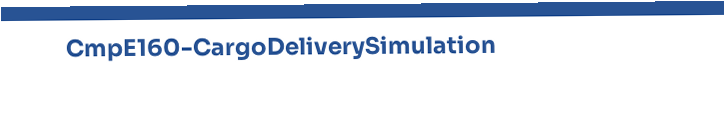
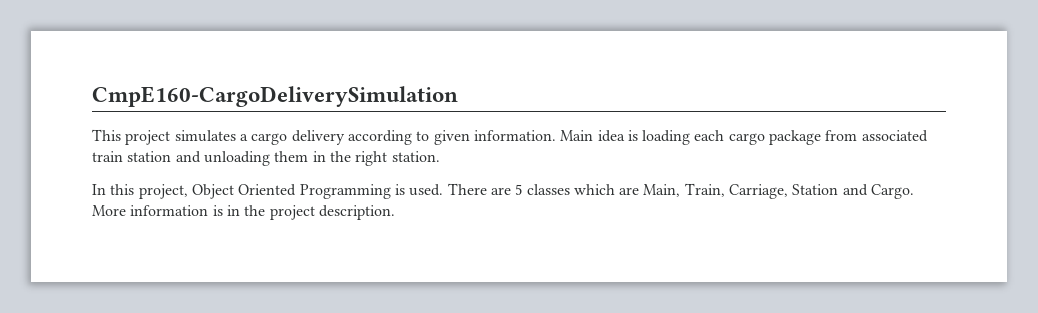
+ This project simulates a cargo delivery according to given information. Main idea is loading each cargo package from associated train station and unloading them in the right station.
+ In this project, Object Oriented Programming is used. There are 5 classes which are Main, Train, Carriage, Station and Cargo. More information is in the project description.

